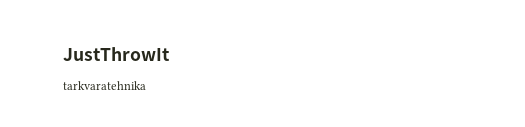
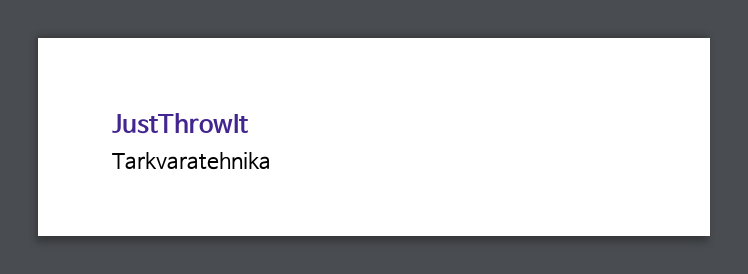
- tarkvaratehnika
+ Tarkvaratehnika

